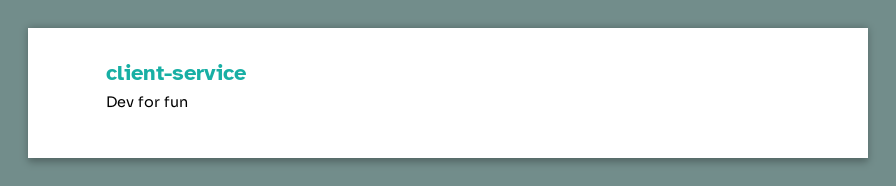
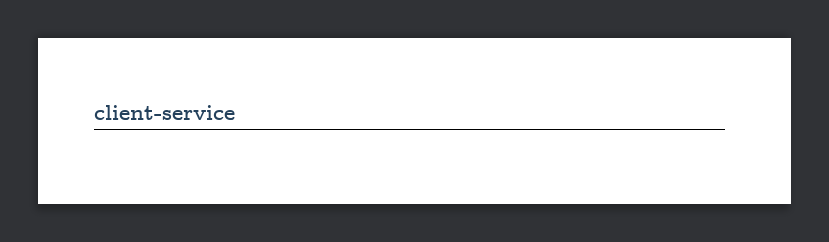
- Dev for fun

